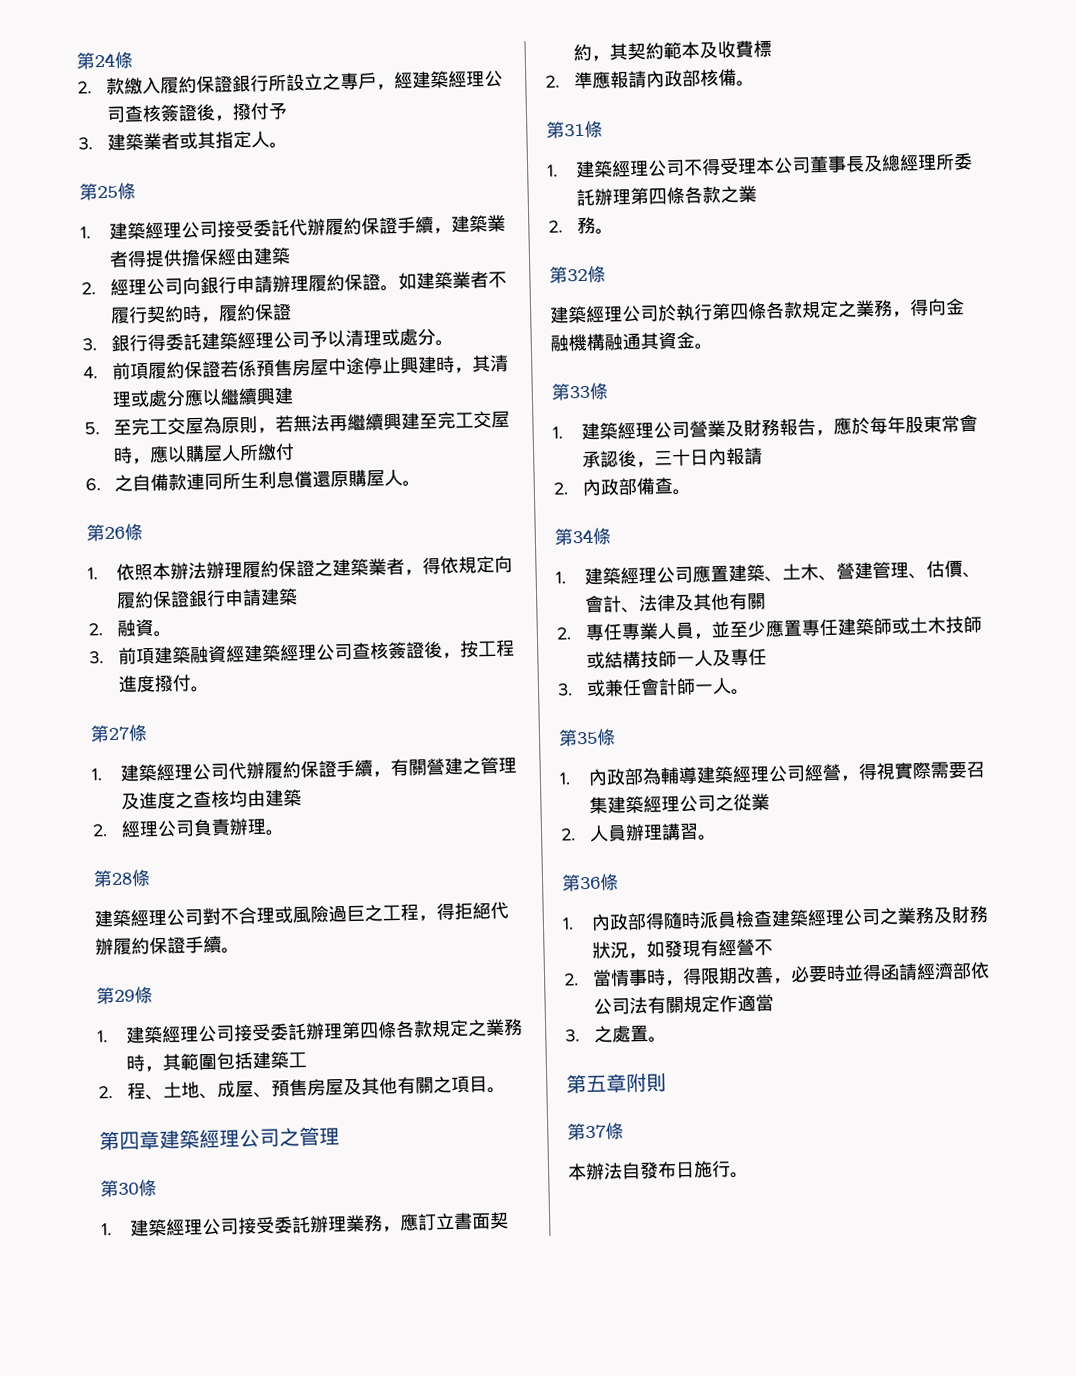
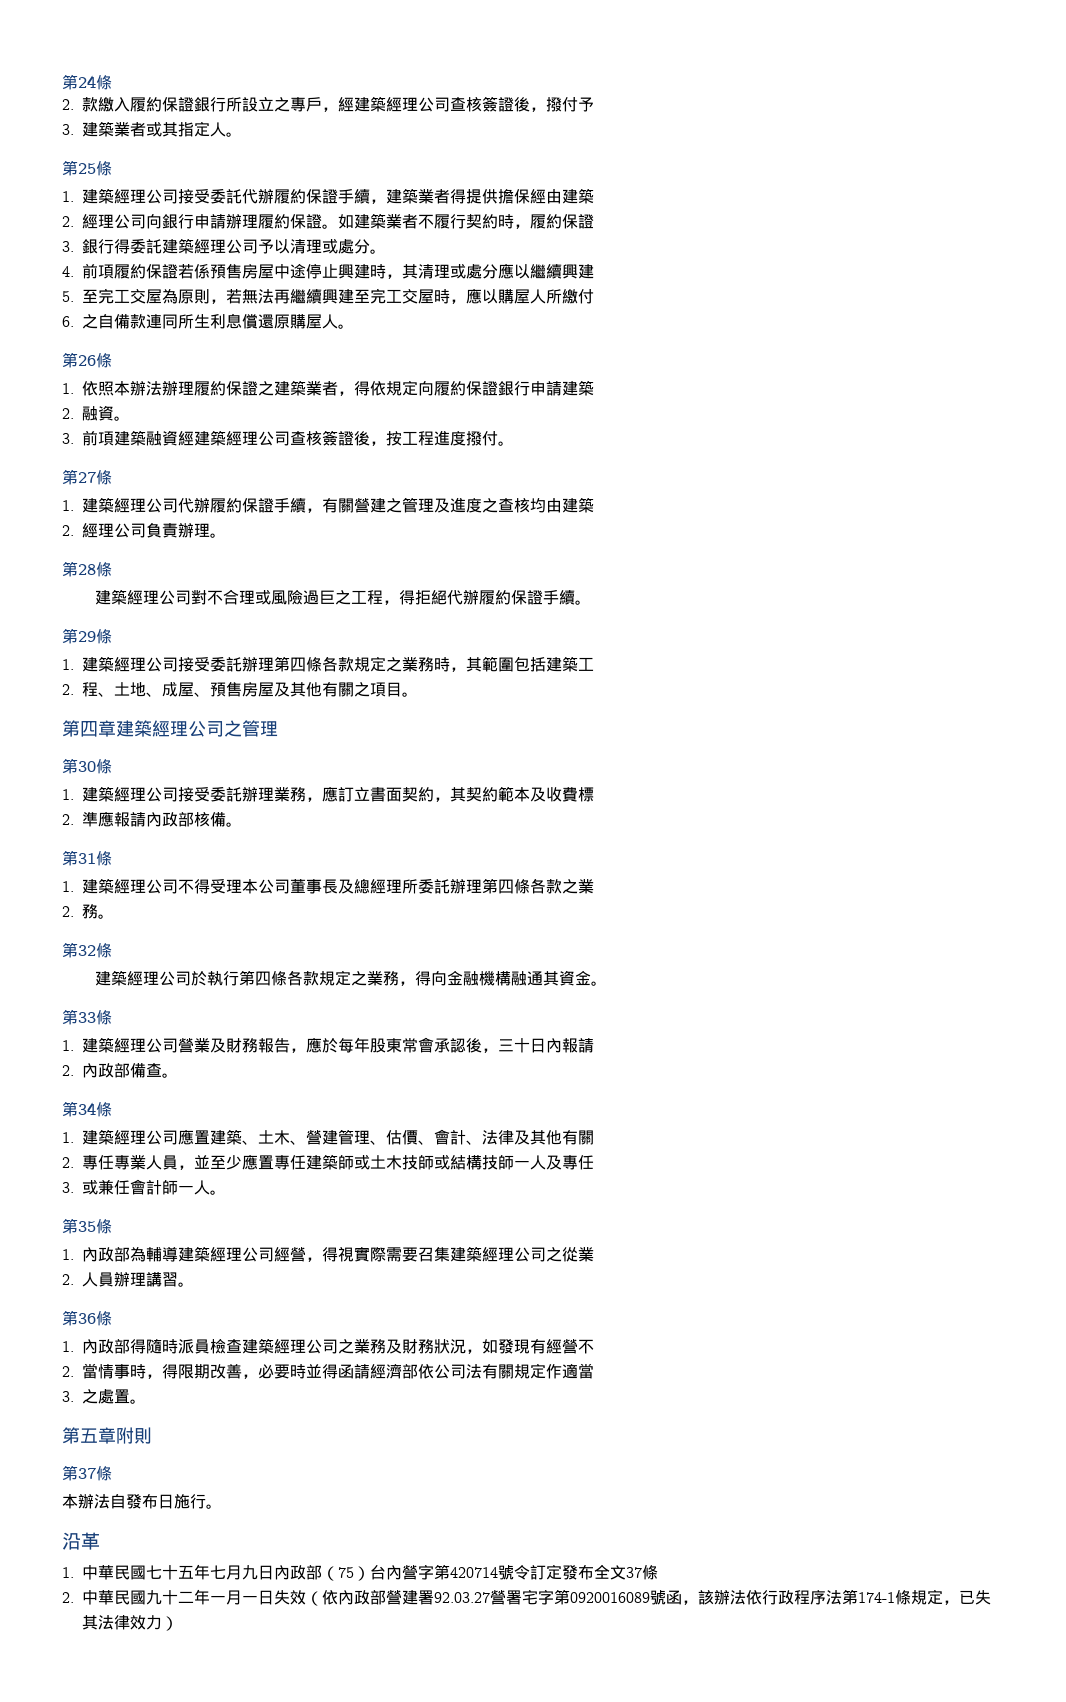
+ 沿革
+ 1.中華民國七十五年七月九日內政部（75）台內營字第420714號令訂定發布全文37條
+ 2.中華民國九十二年一月一日失效（依內政部營建署92.03.27營署宅字第0920016089號函，該辦法依行政程序法第174-1條規定，已失其法律效力）

